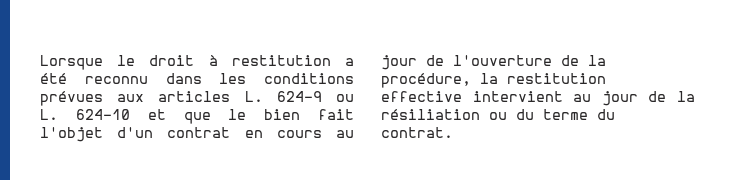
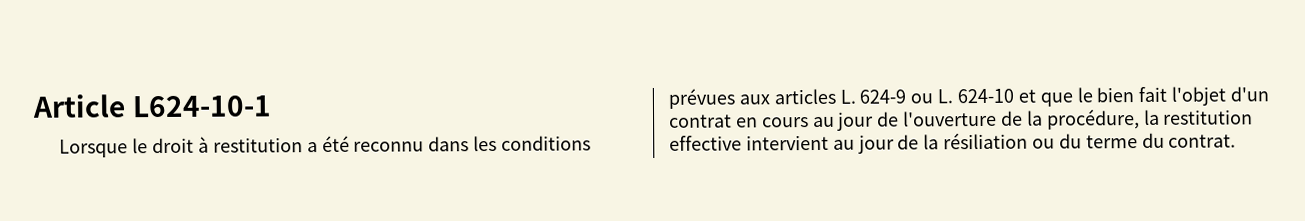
+ Article L624-10-1

